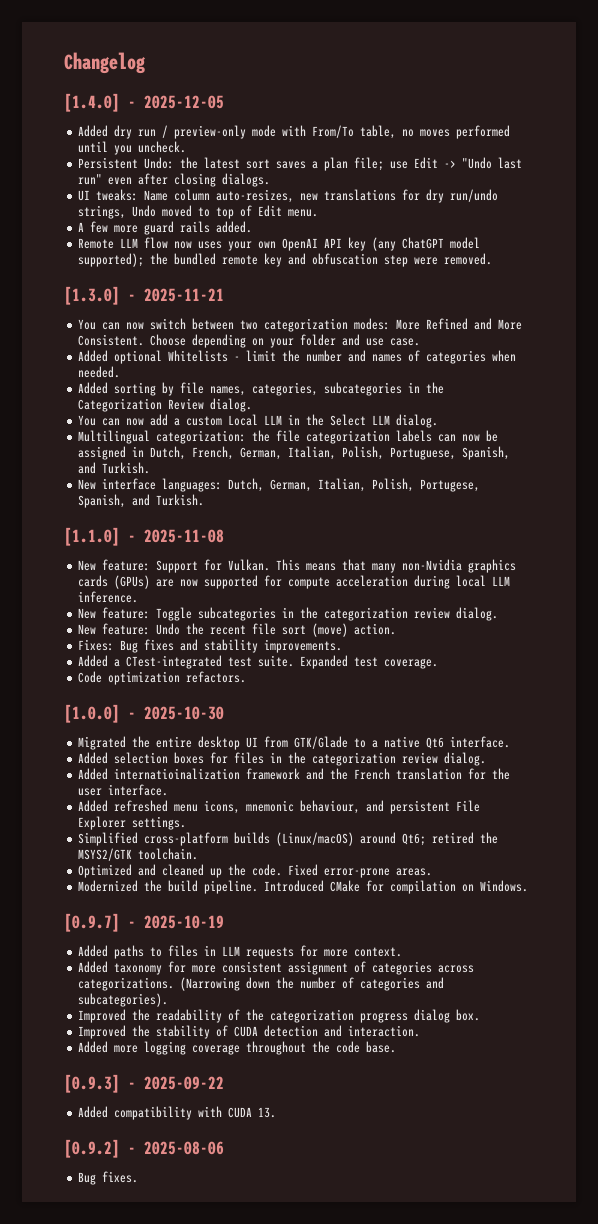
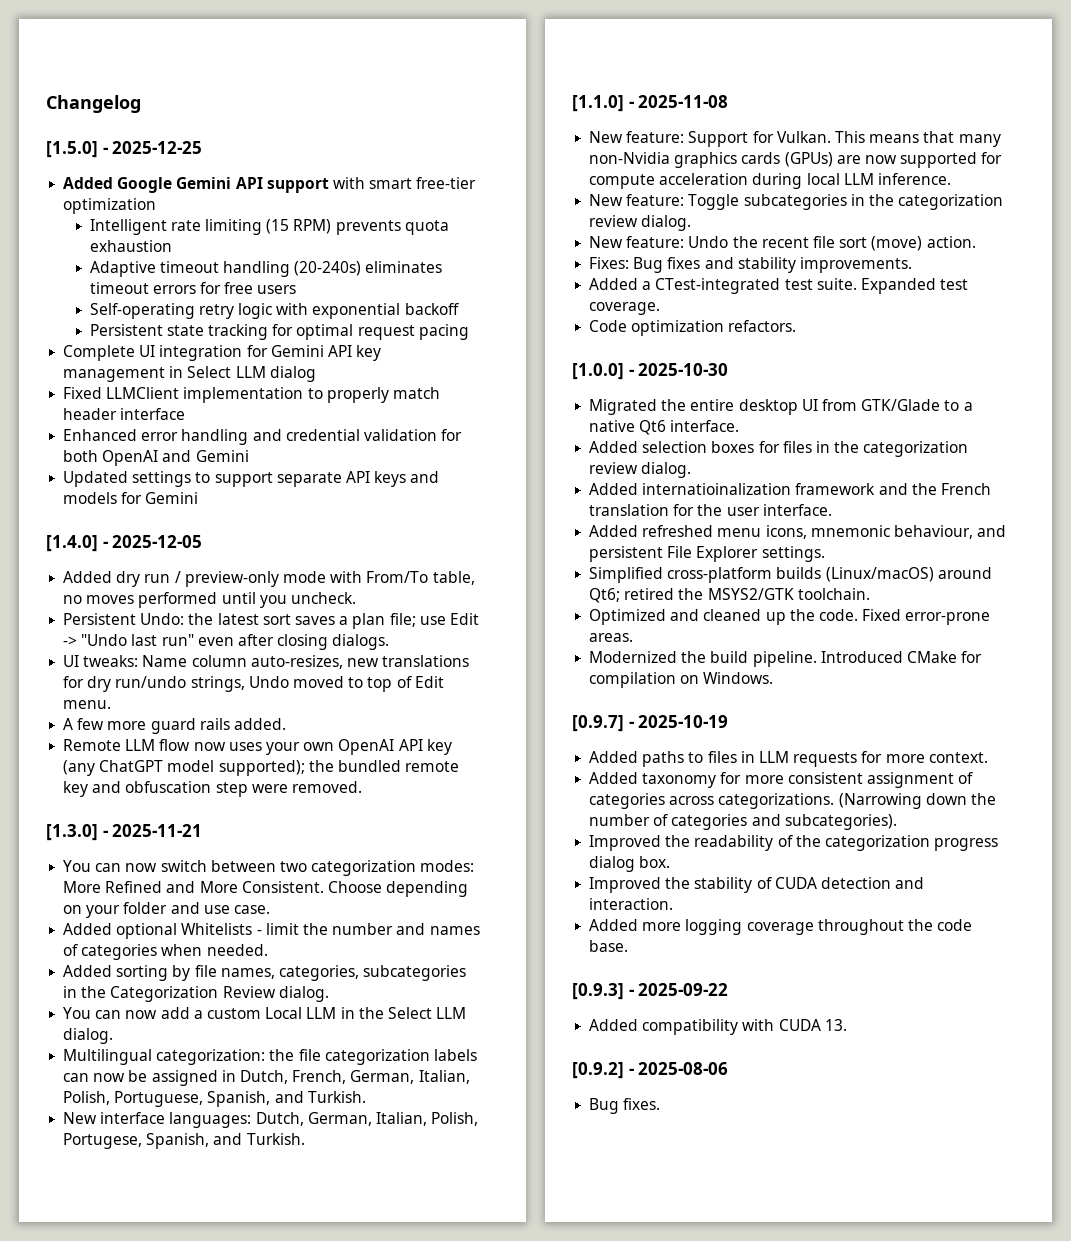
+ [1.5.0] - 2025-12-25
+ Added Google Gemini API support with smart free-tier optimization
+ Intelligent rate limiting (15 RPM) prevents quota exhaustion
+ Adaptive timeout handling (20-240s) eliminates timeout errors for free users
+ Self-operating retry logic with exponential backoff
+ Persistent state tracking for optimal request pacing
+ Complete UI integration for Gemini API key management in Select LLM dialog
+ Fixed LLMClient implementation to properly match header interface
+ Enhanced error handling and credential validation for both OpenAI and Gemini
+ Updated settings to support separate API keys and models for Gemini

